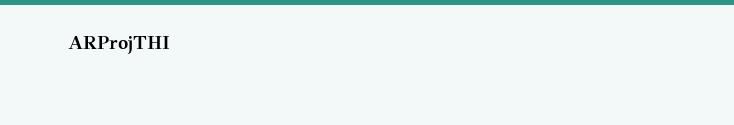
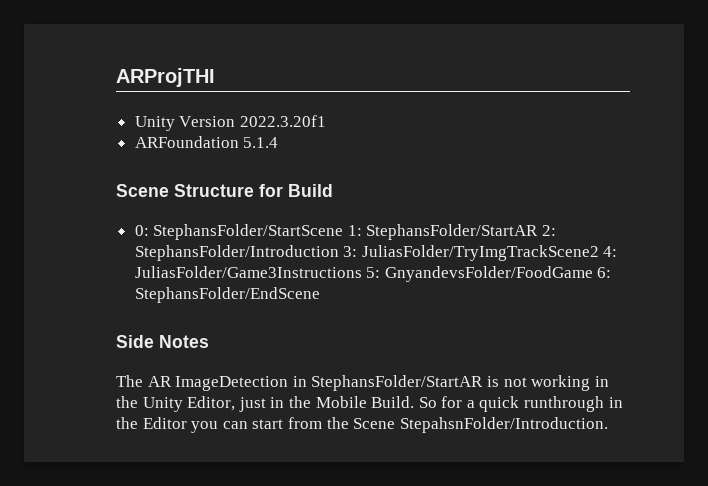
+ Unity Version 2022.3.20f1
+ ARFoundation 5.1.4
+ Scene Structure for Build
+ 0: StephansFolder/StartScene 1: StephansFolder/StartAR 2: StephansFolder/Introduction 3: JuliasFolder/TryImgTrackScene2 4: JuliasFolder/Game3Instructions 5: GnyandevsFolder/FoodGame 6: StephansFolder/EndScene
+ Side Notes
+ The AR ImageDetection in StephansFolder/StartAR is not working in the Unity Editor, just in the Mobile Build. So for a quick runthrough in the Editor you can start from the Scene StepahsnFolder/Introduction.

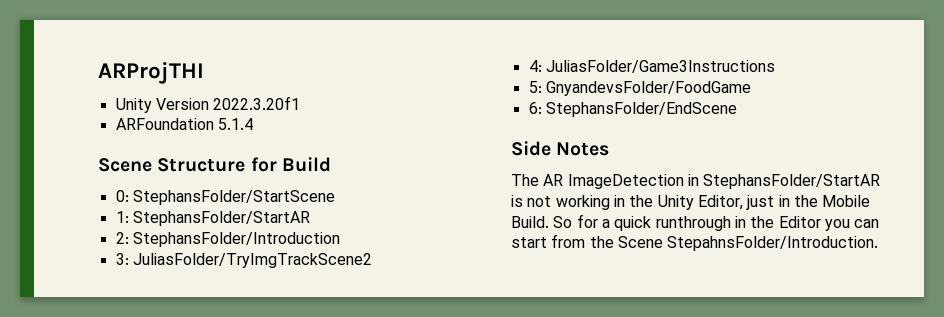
- 0: StephansFolder/StartScene 1: StephansFolder/StartAR 2: StephansFolder/Introduction 3: JuliasFolder/TryImgTrackScene2 4: JuliasFolder/Game3Instructions 5: GnyandevsFolder/FoodGame 6: StephansFolder/EndScene
+ 0: StephansFolder/StartScene
+ 1: StephansFolder/StartAR
+ 2: StephansFolder/Introduction
+ 3: JuliasFolder/TryImgTrackScene2
+ 4: JuliasFolder/Game3Instructions
+ 5: GnyandevsFolder/FoodGame
+ 6: StephansFolder/EndScene
- So for a quick runthrough in the Editor you can start from the Scene StepahsnFolder/Introduction.
+ So for a quick runthrough in the Editor you can start from the Scene StepahnsFolder/Introduction.

